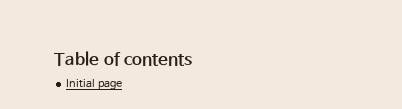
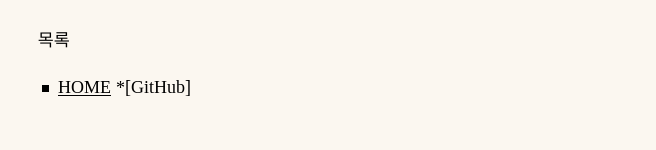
- Table of contents
- Initial page
+ 목록
+ HOME *[GitHub]

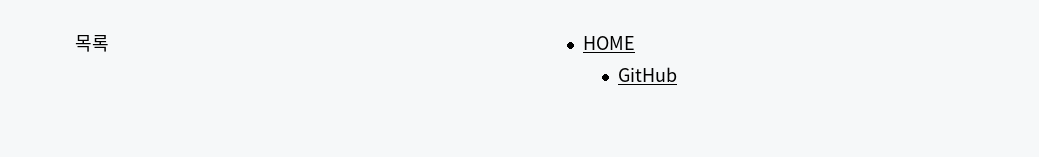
- HOME *[GitHub]
+ HOME
+ GitHub

